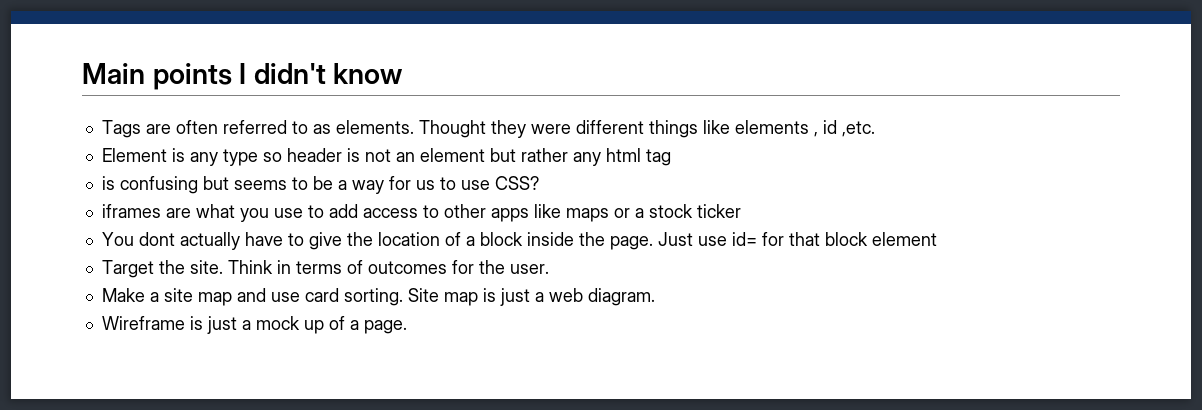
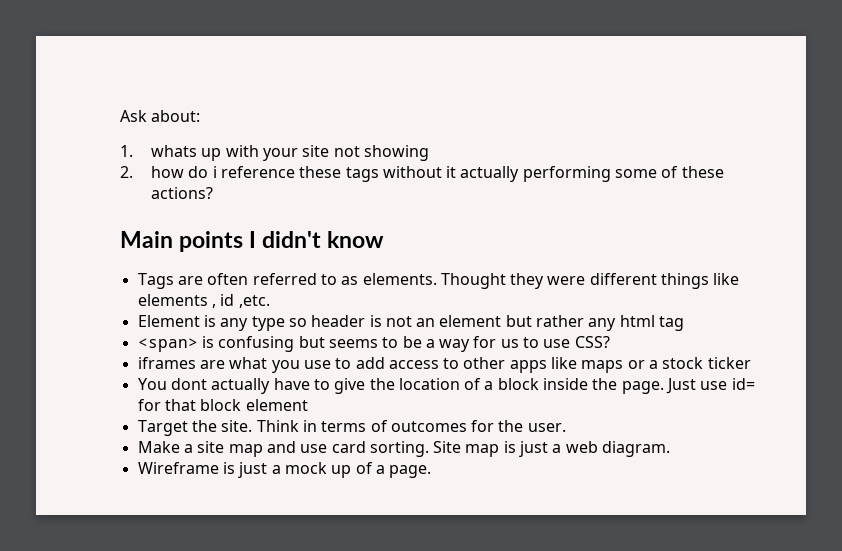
+ Ask about:
+ 1. whats up with your site not showing
+ 2. how do i reference these tags without it actually performing some of these actions?
- is confusing but seems to be a way for us to use CSS?
+ <span> is confusing but seems to be a way for us to use CSS?

